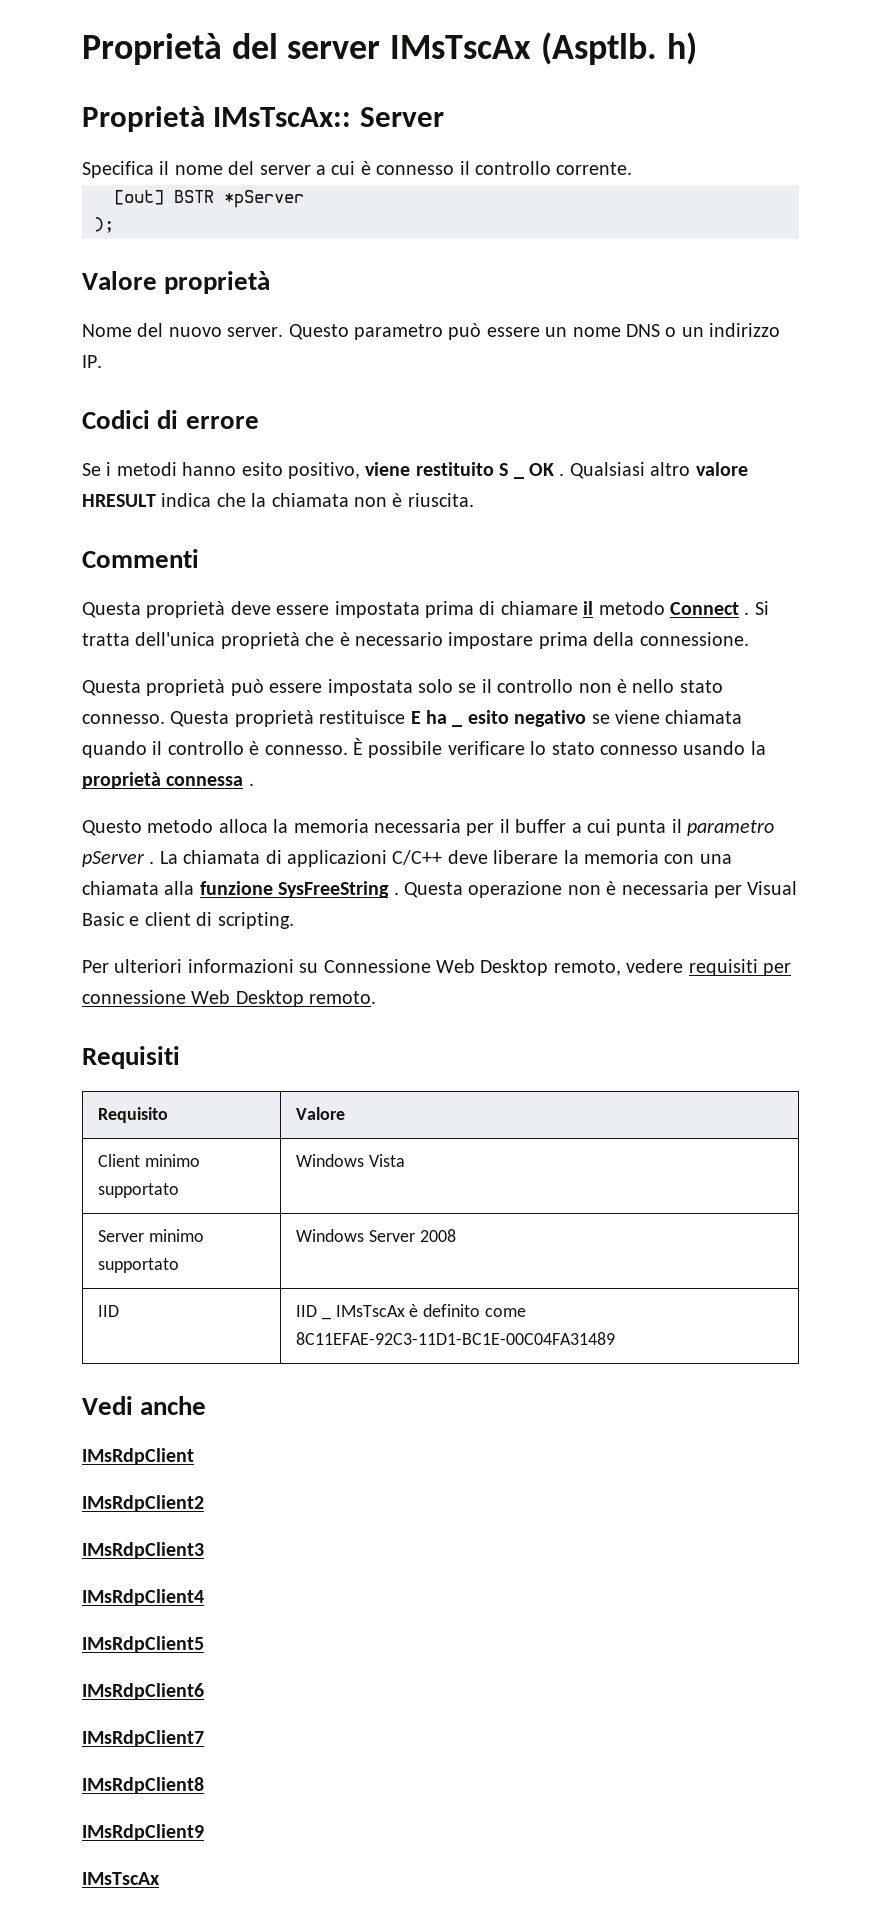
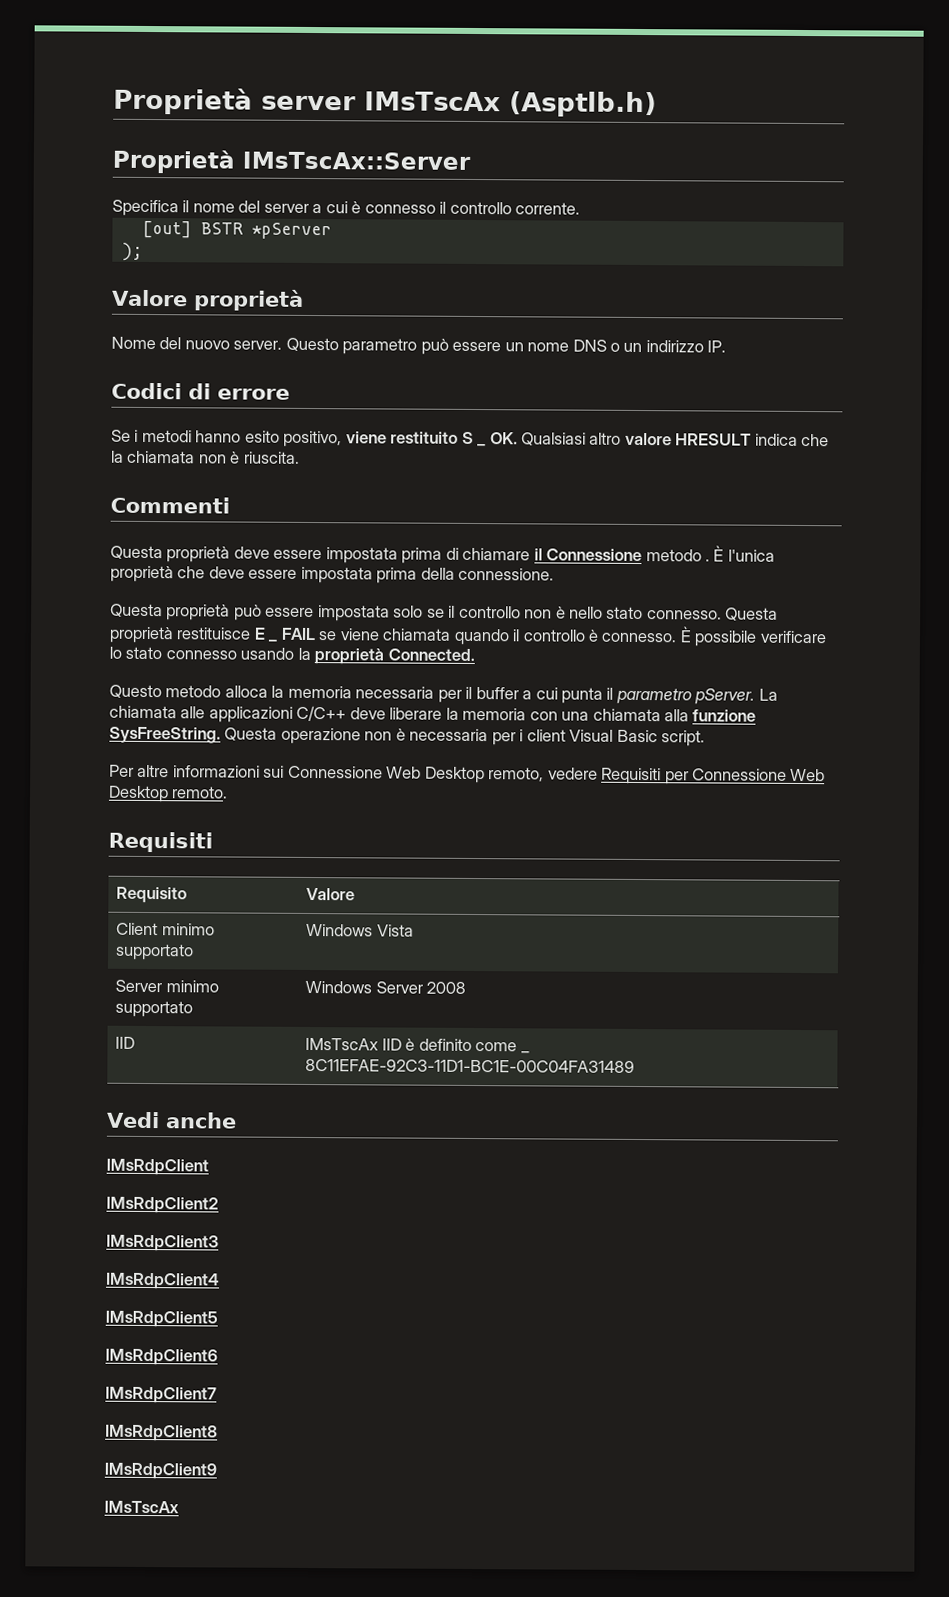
- Proprietà del server IMsTscAx (Asptlb. h)
- Proprietà IMsTscAx:: Server
+ Proprietà server IMsTscAx (Asptlb.h)
+ Proprietà IMsTscAx::Server
- Se i metodi hanno esito positivo, viene restituito S _ OK . Qualsiasi altro valore HRESULT indica che la chiamata non è riuscita.
+ Se i metodi hanno esito positivo, viene restituito S _ OK. Qualsiasi altro valore HRESULT indica che la chiamata non è riuscita.
- Questa proprietà deve essere impostata prima di chiamare il metodo Connect . Si tratta dell'unica proprietà che è necessario impostare prima della connessione.
+ Questa proprietà deve essere impostata prima di chiamare il Connessione metodo . È l'unica proprietà che deve essere impostata prima della connessione.
- Questa proprietà restituisce E ha _ esito negativo se viene chiamata quando il controllo è connesso.
+ Questa proprietà restituisce E _ FAIL se viene chiamata quando il controllo è connesso.
- È possibile verificare lo stato connesso usando la proprietà connessa .
+ È possibile verificare lo stato connesso usando la proprietà Connected.
- Questo metodo alloca la memoria necessaria per il buffer a cui punta il parametro pServer .
+ Questo metodo alloca la memoria necessaria per il buffer a cui punta il parametro pServer.
- La chiamata di applicazioni C/C++ deve liberare la memoria con una chiamata alla funzione SysFreeString .
+ La chiamata alle applicazioni C/C++ deve liberare la memoria con una chiamata alla funzione SysFreeString.
- Questa operazione non è necessaria per Visual Basic e client di scripting.
- Per ulteriori informazioni su Connessione Web Desktop remoto, vedere requisiti per connessione Web Desktop remoto.
+ Questa operazione non è necessaria per i client Visual Basic script.
+ Per altre informazioni sui Connessione Web Desktop remoto, vedere Requisiti per Connessione Web Desktop remoto.
- IID | IID _ IMsTscAx è definito come 8C11EFAE-92C3-11D1-BC1E-00C04FA31489
+ IID | IMsTscAx IID è definito come _ 8C11EFAE-92C3-11D1-BC1E-00C04FA31489

